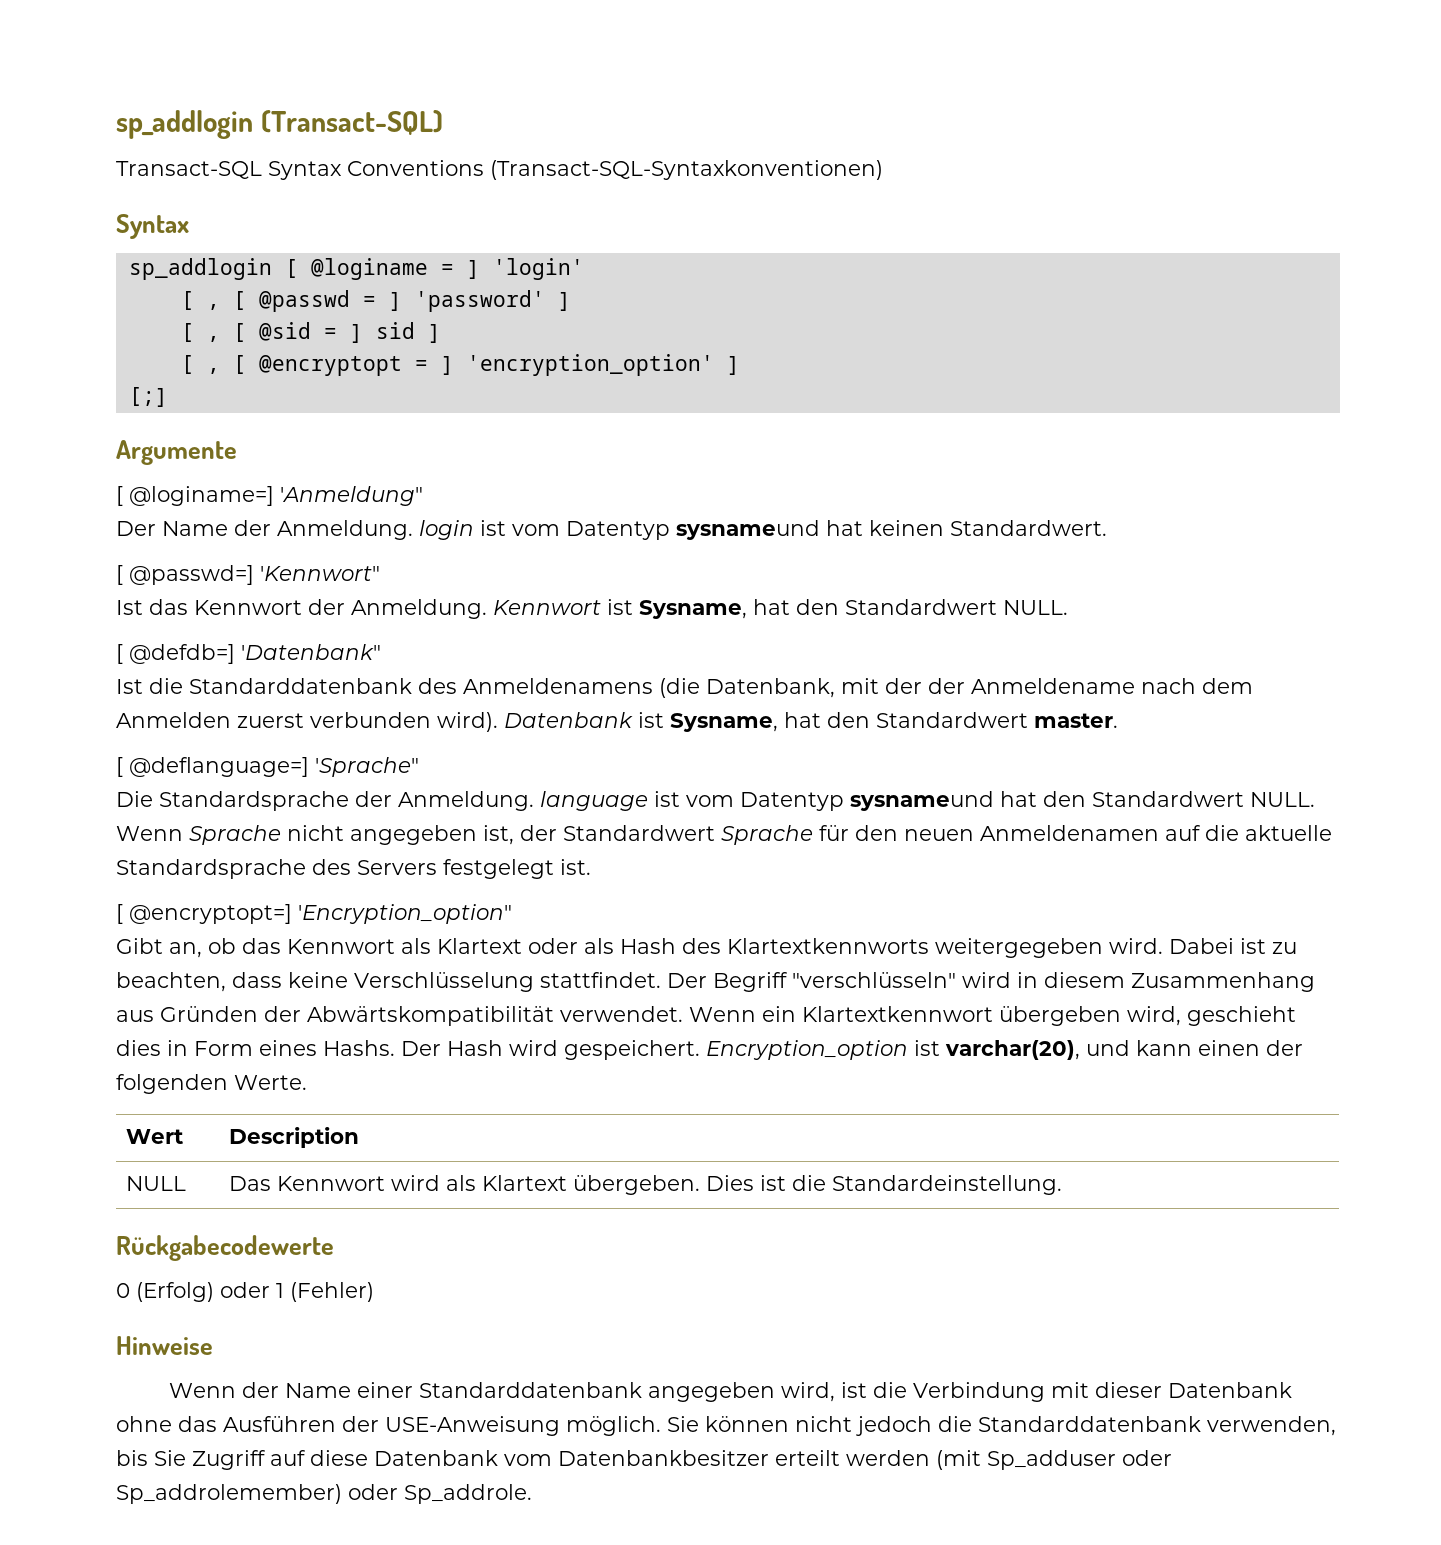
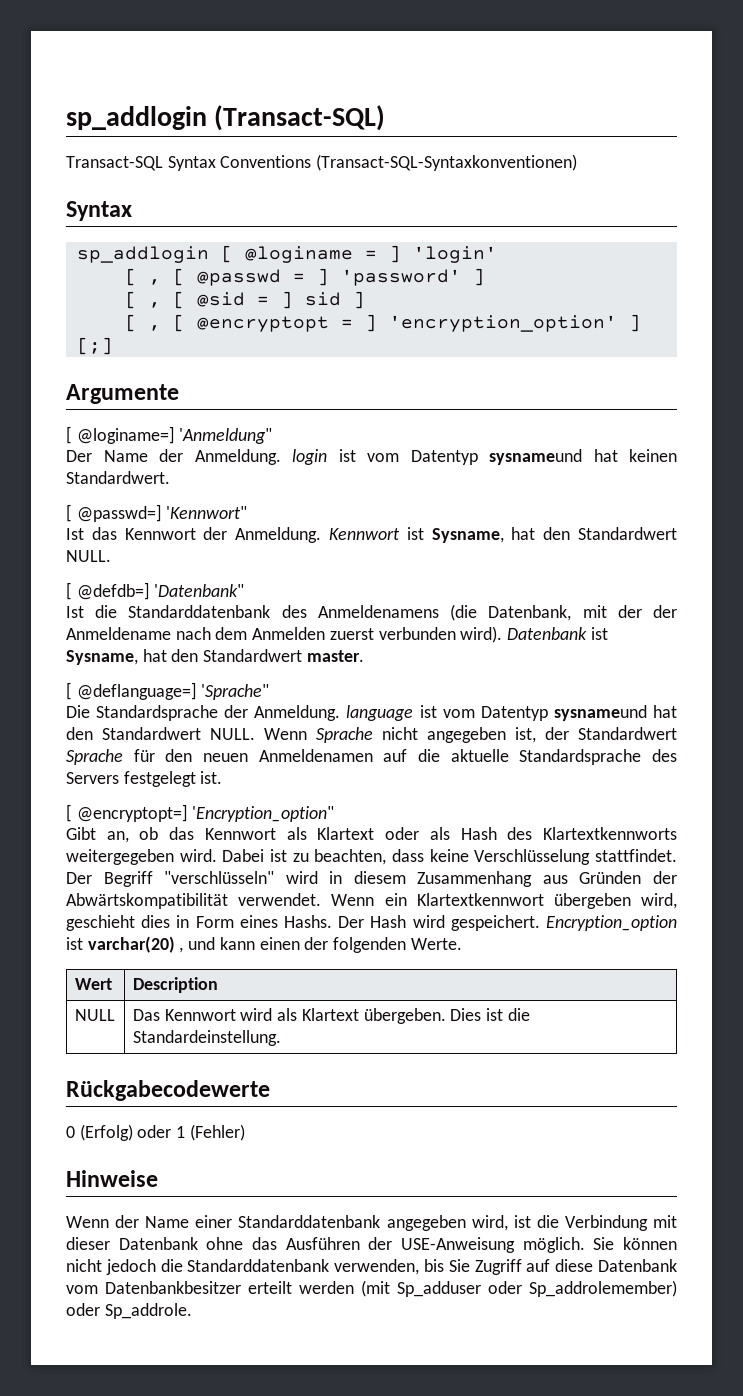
- Encryption_option ist varchar(20), und kann einen der folgenden Werte.
+ Encryption_option ist varchar(20) , und kann einen der folgenden Werte.

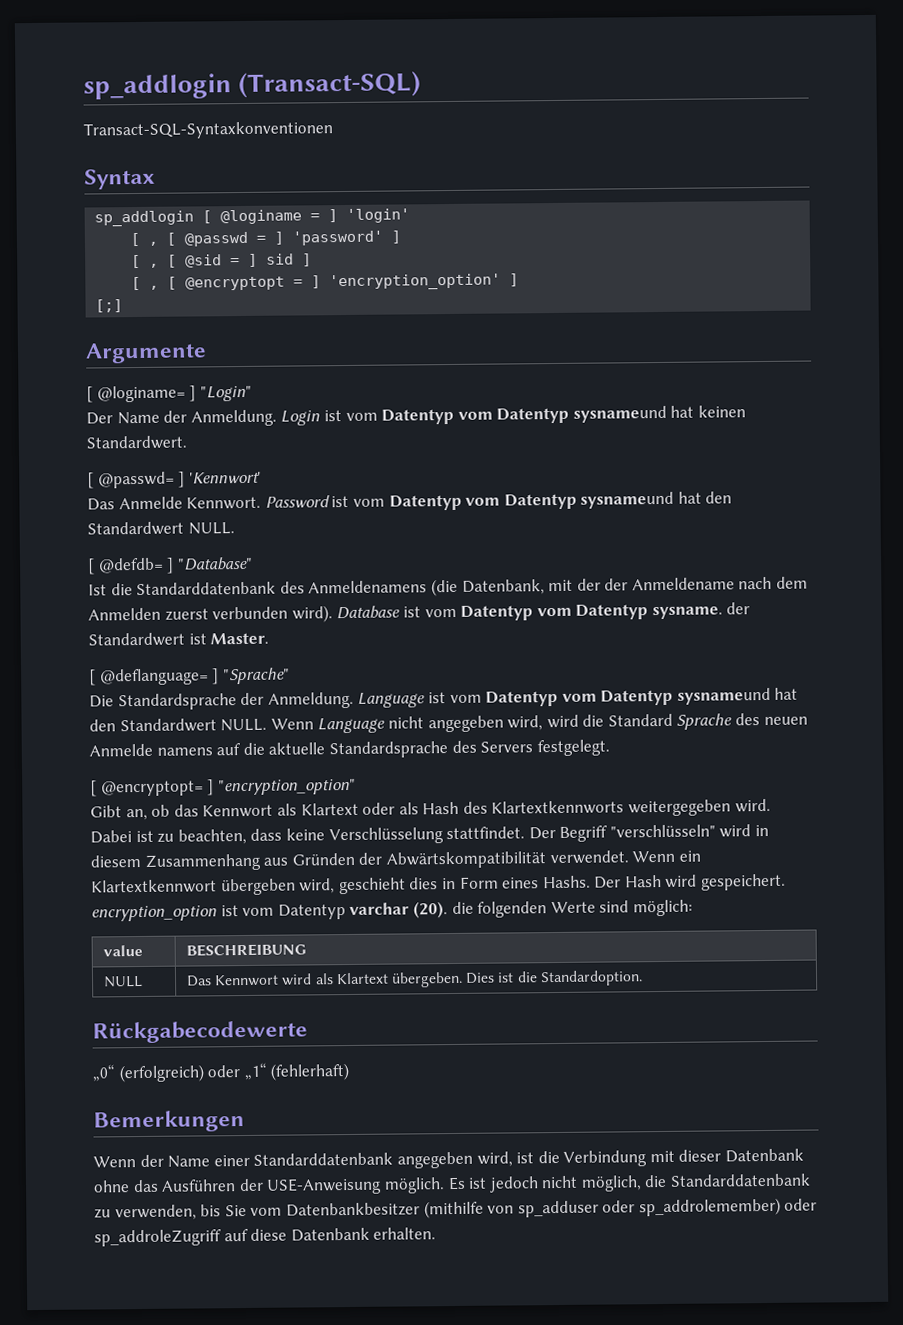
- Transact-SQL Syntax Conventions (Transact-SQL-Syntaxkonventionen)
+ Transact-SQL-Syntaxkonventionen
- [ @loginame=] 'Anmeldung"
+ [ @loginame= ] "Login"
- Der Name der Anmeldung. login ist vom Datentyp sysnameund hat keinen Standardwert.
+ Der Name der Anmeldung. Login ist vom Datentyp vom Datentyp sysnameund hat keinen Standardwert.
- [ @passwd=] 'Kennwort"
- Ist das Kennwort der Anmeldung. Kennwort ist Sysname, hat den Standardwert NULL.
+ [ @passwd= ] 'Kennwort'
+ Das Anmelde Kennwort. Password ist vom Datentyp vom Datentyp sysnameund hat den Standardwert NULL.
- [ @defdb=] 'Datenbank"
+ [ @defdb= ] "Database"
- Datenbank ist Sysname, hat den Standardwert master.
- [ @deflanguage=] 'Sprache"
+ Database ist vom Datentyp vom Datentyp sysname. der Standardwert ist Master.
+ [ @deflanguage= ] "Sprache"
- Die Standardsprache der Anmeldung. language ist vom Datentyp sysnameund hat den Standardwert NULL.
+ Die Standardsprache der Anmeldung. Language ist vom Datentyp vom Datentyp sysnameund hat den Standardwert NULL.
- Wenn Sprache nicht angegeben ist, der Standardwert Sprache für den neuen Anmeldenamen auf die aktuelle Standardsprache des Servers festgelegt ist.
- [ @encryptopt=] 'Encryption_option"
+ Wenn Language nicht angegeben wird, wird die Standard Sprache des neuen Anmelde namens auf die aktuelle Standardsprache des Servers festgelegt.
+ [ @encryptopt= ] "encryption_option"
- Der Hash wird gespeichert. Encryption_option ist varchar(20) , und kann einen der folgenden Werte.
- Wert | Description
+ Der Hash wird gespeichert. encryption_option ist vom Datentyp varchar (20). die folgenden Werte sind möglich:
+ value | BESCHREIBUNG
- NULL | Das Kennwort wird als Klartext übergeben. Dies ist die Standardeinstellung.
+ NULL | Das Kennwort wird als Klartext übergeben. Dies ist die Standardoption.
- 0 (Erfolg) oder 1 (Fehler)
- Hinweise
+ „0“ (erfolgreich) oder „1“ (fehlerhaft)
+ Bemerkungen
- Sie können nicht jedoch die Standarddatenbank verwenden, bis Sie Zugriff auf diese Datenbank vom Datenbankbesitzer erteilt werden (mit Sp_adduser oder Sp_addrolemember) oder Sp_addrole.
+ Es ist jedoch nicht möglich, die Standarddatenbank zu verwenden, bis Sie vom Datenbankbesitzer (mithilfe von sp_adduser oder sp_addrolemember) oder sp_addroleZugriff auf diese Datenbank erhalten.

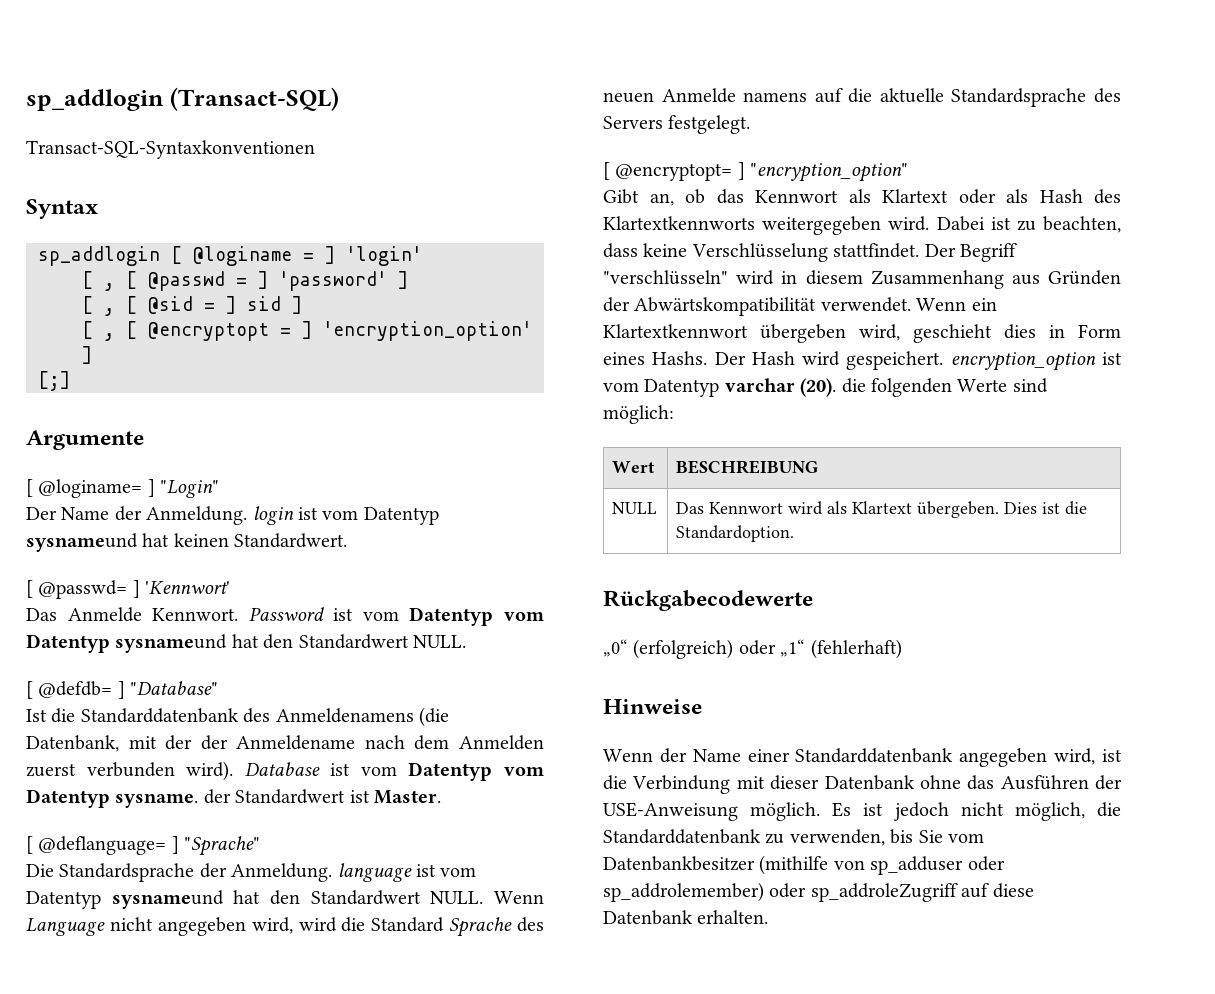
- Der Name der Anmeldung. Login ist vom Datentyp vom Datentyp sysnameund hat keinen Standardwert.
+ Der Name der Anmeldung. login ist vom Datentyp sysnameund hat keinen Standardwert.
- Die Standardsprache der Anmeldung. Language ist vom Datentyp vom Datentyp sysnameund hat den Standardwert NULL.
+ Die Standardsprache der Anmeldung. language ist vom Datentyp sysnameund hat den Standardwert NULL.
- value | BESCHREIBUNG
+ Wert | BESCHREIBUNG
- Bemerkungen
+ Hinweise

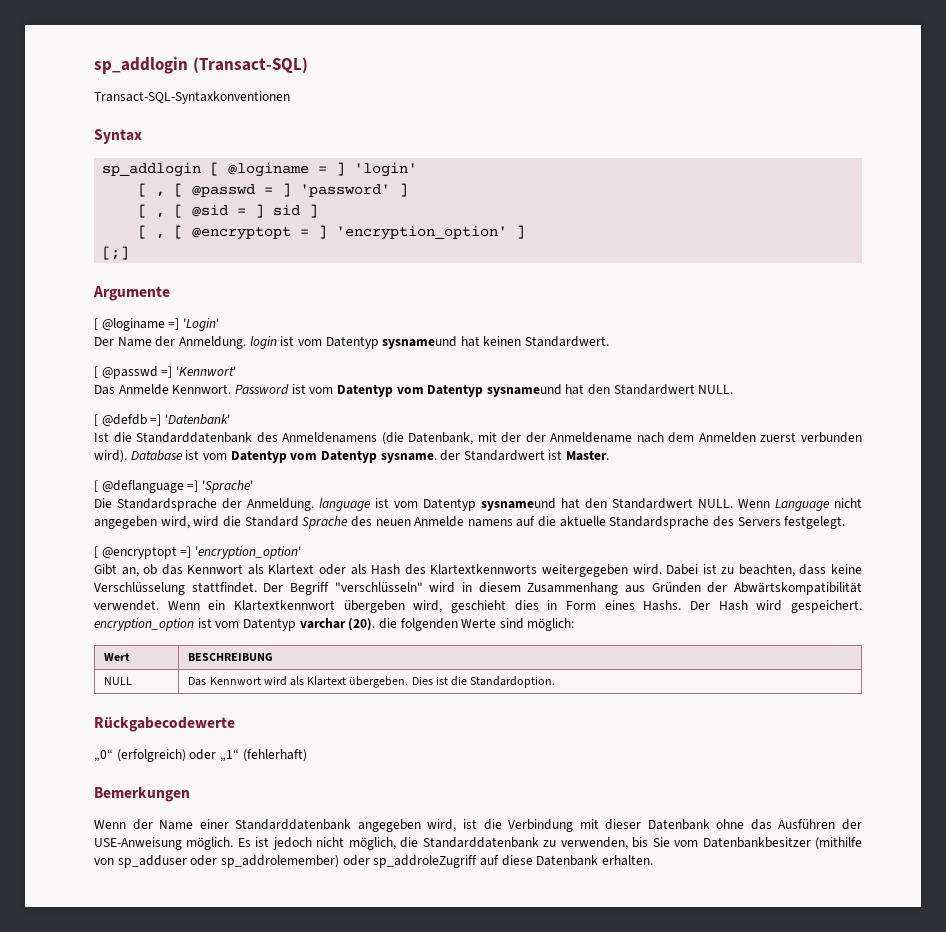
- [ @loginame= ] "Login"
+ [ @loginame =] 'Login'
- [ @passwd= ] 'Kennwort'
+ [ @passwd =] 'Kennwort'
- [ @defdb= ] "Database"
+ [ @defdb =] 'Datenbank'
- [ @deflanguage= ] "Sprache"
+ [ @deflanguage =] 'Sprache'
- [ @encryptopt= ] "encryption_option"
+ [ @encryptopt =] 'encryption_option'
- Hinweise
+ Bemerkungen

